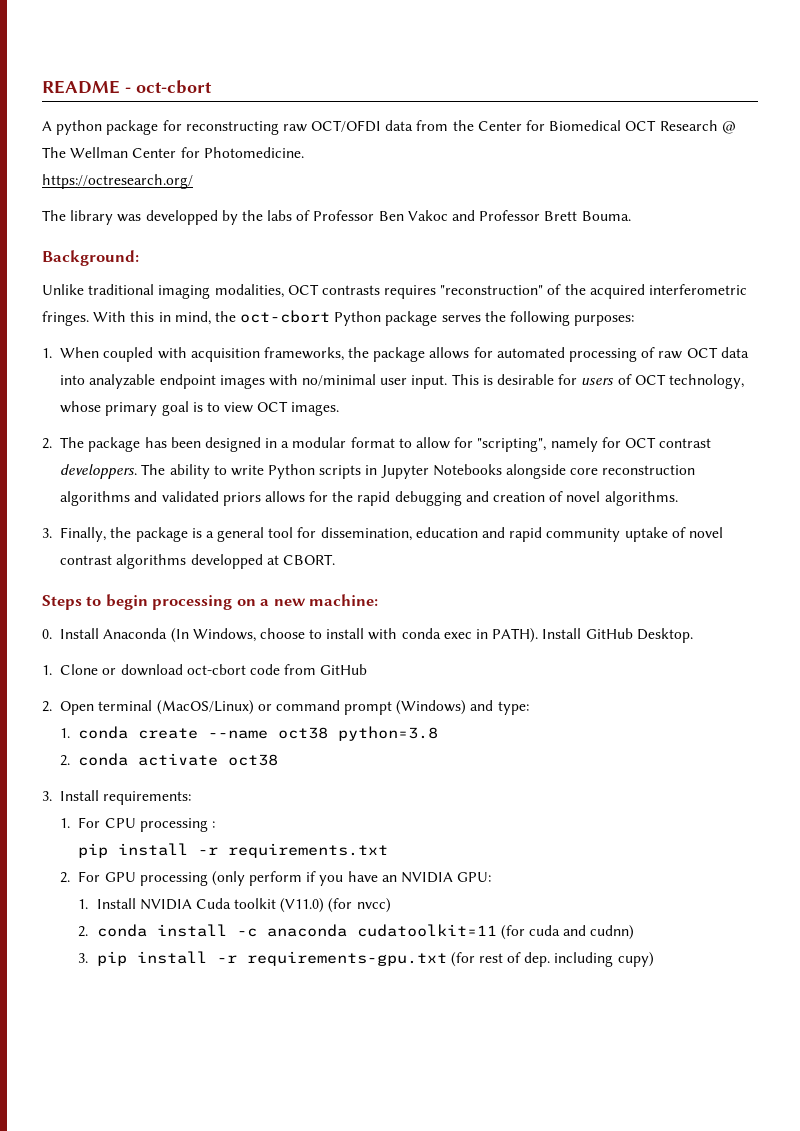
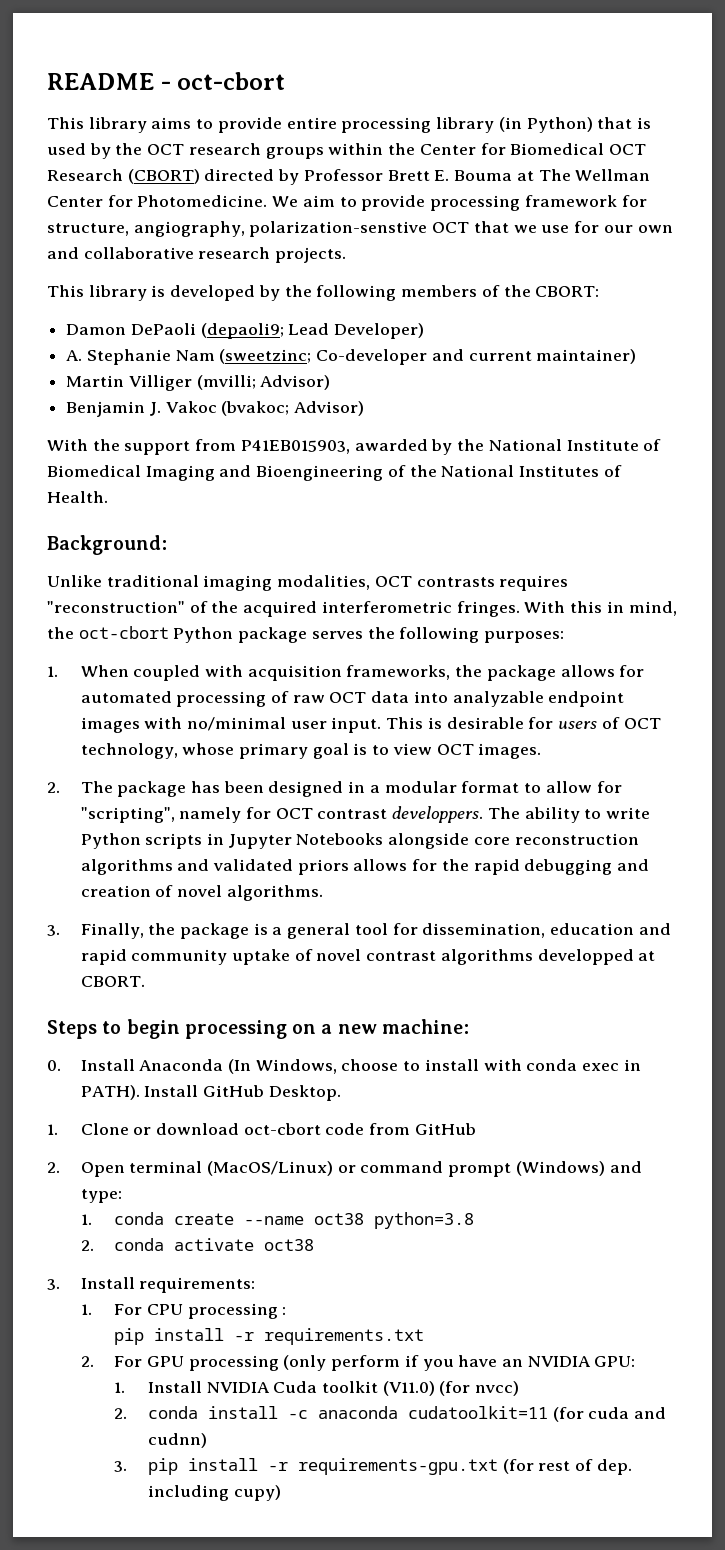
- A python package for reconstructing raw OCT/OFDI data from the Center for Biomedical OCT Research @ The Wellman Center for Photomedicine.
- https://octresearch.org/
- The library was developped by the labs of Professor Ben Vakoc and Professor Brett Bouma.
+ This library aims to provide entire processing library (in Python) that is used by the OCT research groups within the Center for Biomedical OCT Research (CBORT) directed by Professor Brett E. Bouma at The Wellman Center for Photomedicine. We aim to provide processing framework for structure, angiography, polarization-senstive OCT that we use for our own and collaborative research projects.
+ This library is developed by the following members of the CBORT:
+ Damon DePaoli (depaoli9; Lead Developer)
+ A. Stephanie Nam (sweetzinc; Co-developer and current maintainer)
+ Martin Villiger (mvilli; Advisor)
+ Benjamin J. Vakoc (bvakoc; Advisor)
+ With the support from P41EB015903, awarded by the National Institute of Biomedical Imaging and Bioengineering of the National Institutes of Health.

